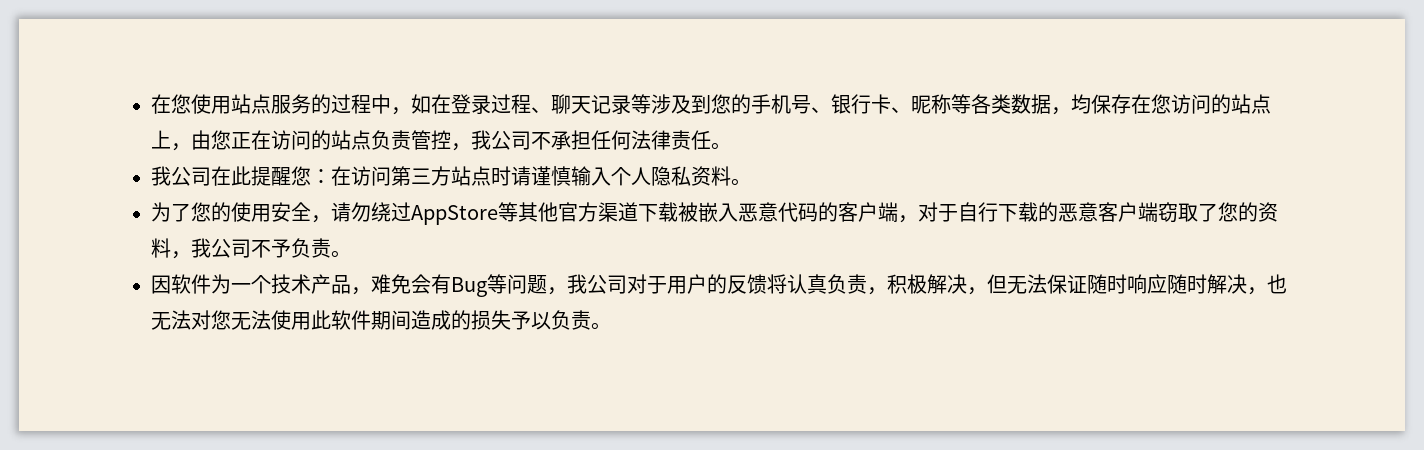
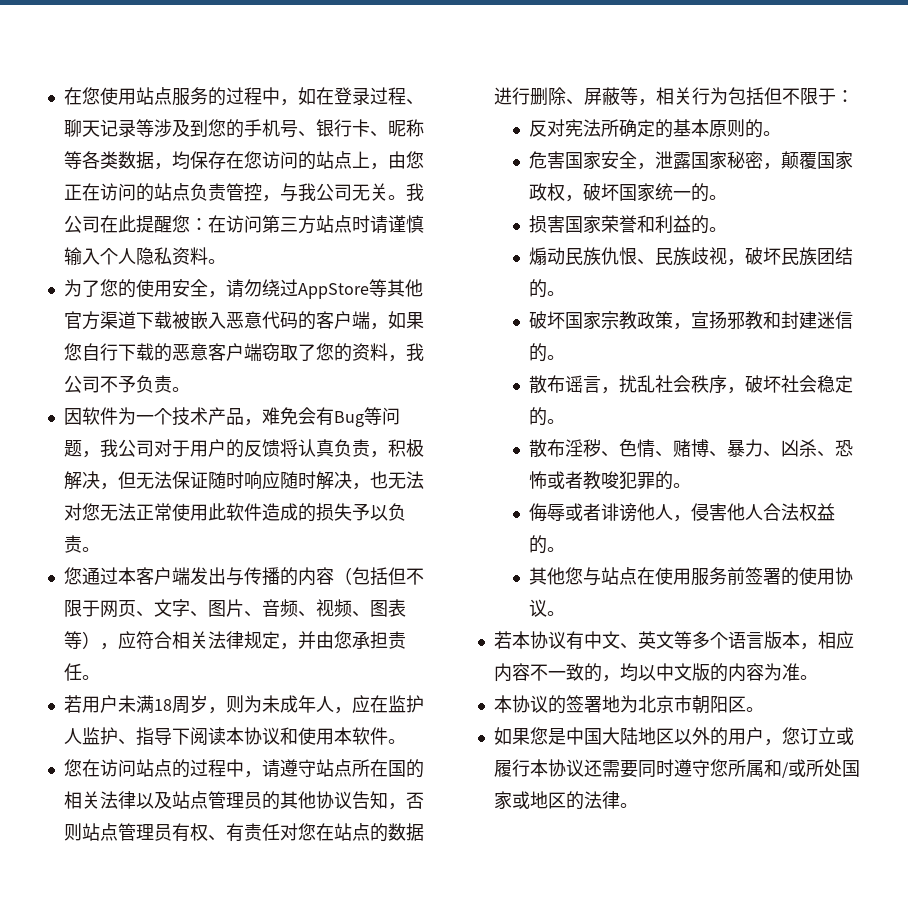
- 在您使用站点服务的过程中，如在登录过程、聊天记录等涉及到您的手机号、银行卡、昵称等各类数据，均保存在您访问的站点上，由您正在访问的站点负责管控，我公司不承担任何法律责任。
- 我公司在此提醒您：在访问第三方站点时请谨慎输入个人隐私资料。
+ 在您使用站点服务的过程中，如在登录过程、聊天记录等涉及到您的手机号、银行卡、昵称等各类数据，均保存在您访问的站点上，由您正在访问的站点负责管控，与我公司无关。我公司在此提醒您：在访问第三方站点时请谨慎输入个人隐私资料。
- 为了您的使用安全，请勿绕过AppStore等其他官方渠道下载被嵌入恶意代码的客户端，对于自行下载的恶意客户端窃取了您的资料，我公司不予负责。
+ 为了您的使用安全，请勿绕过AppStore等其他官方渠道下载被嵌入恶意代码的客户端，如果您自行下载的恶意客户端窃取了您的资料，我公司不予负责。
- 因软件为一个技术产品，难免会有Bug等问题，我公司对于用户的反馈将认真负责，积极解决，但无法保证随时响应随时解决，也无法对您无法使用此软件期间造成的损失予以负责。
+ 因软件为一个技术产品，难免会有Bug等问题，我公司对于用户的反馈将认真负责，积极解决，但无法保证随时响应随时解决，也无法对您无法正常使用此软件造成的损失予以负责。
+ 您通过本客户端发出与传播的内容（包括但不限于网页、文字、图片、音频、视频、图表等），应符合相关法律规定，并由您承担责任。
+ 若用户未满18周岁，则为未成年人，应在监护人监护、指导下阅读本协议和使用本软件。
+ 您在访问站点的过程中，请遵守站点所在国的相关法律以及站点管理员的其他协议告知，否则站点管理员有权、有责任对您在站点的数据进行删除、屏蔽等，相关行为包括但不限于：
+ 反对宪法所确定的基本原则的。
+ 危害国家安全，泄露国家秘密，颠覆国家政权，破坏国家统一的。
+ 损害国家荣誉和利益的。
+ 煽动民族仇恨、民族歧视，破坏民族团结的。
+ 破坏国家宗教政策，宣扬邪教和封建迷信的。
+ 散布谣言，扰乱社会秩序，破坏社会稳定的。
+ 散布淫秽、色情、赌博、暴力、凶杀、恐怖或者教唆犯罪的。
+ 侮辱或者诽谤他人，侵害他人合法权益的。
+ 其他您与站点在使用服务前签署的使用协议。
+ 若本协议有中文、英文等多个语言版本，相应内容不一致的，均以中文版的内容为准。
+ 本协议的签署地为北京市朝阳区。
+ 如果您是中国大陆地区以外的用户，您订立或履行本协议还需要同时遵守您所属和/或所处国家或地区的法律。

